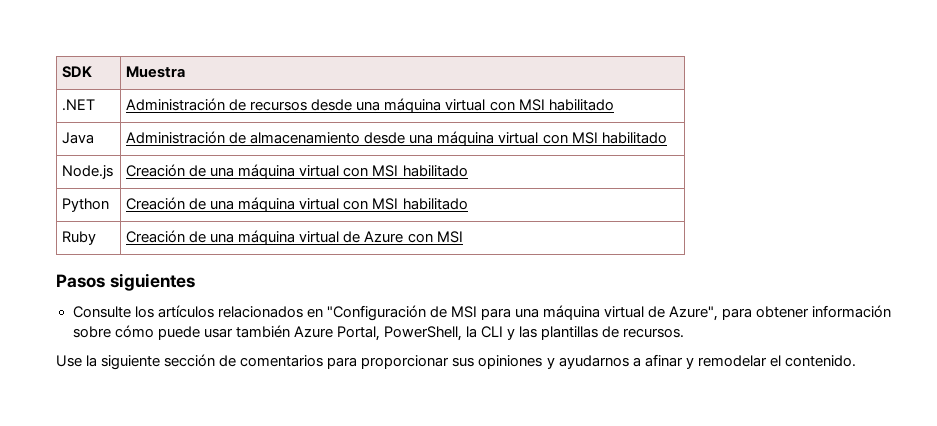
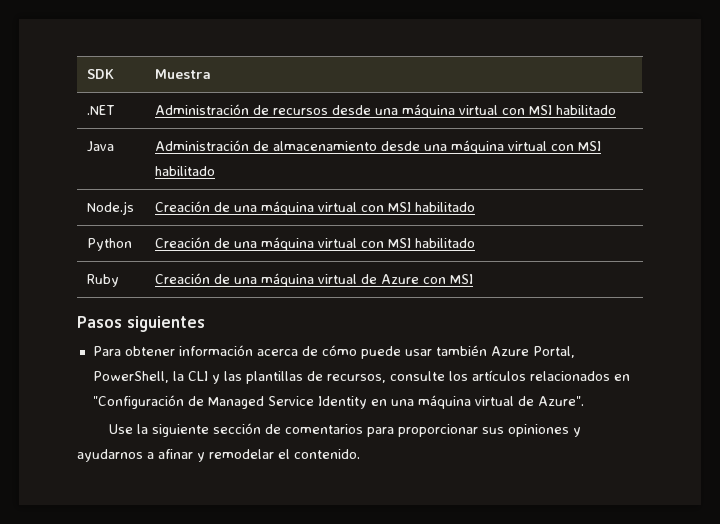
- Consulte los artículos relacionados en "Configuración de MSI para una máquina virtual de Azure", para obtener información sobre cómo puede usar también Azure Portal, PowerShell, la CLI y las plantillas de recursos.
+ Para obtener información acerca de cómo puede usar también Azure Portal, PowerShell, la CLI y las plantillas de recursos, consulte los artículos relacionados en "Configuración de Managed Service Identity en una máquina virtual de Azure".

